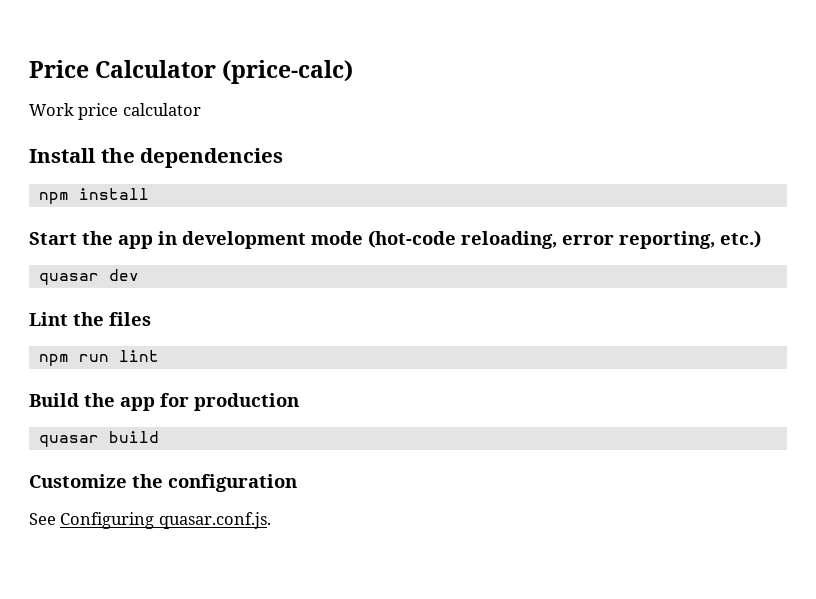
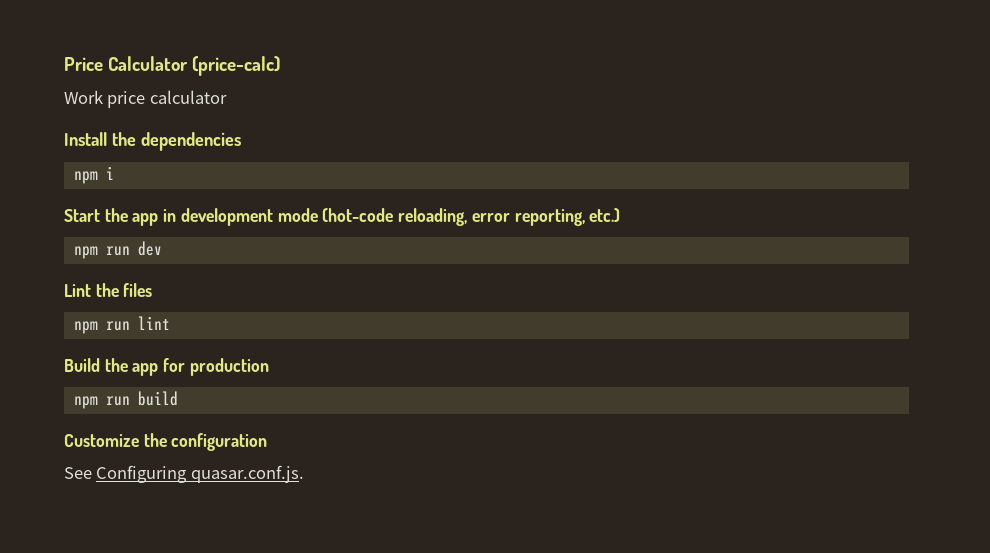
- npm install
+ npm i
- quasar dev
+ npm run dev
- quasar build
+ npm run build

